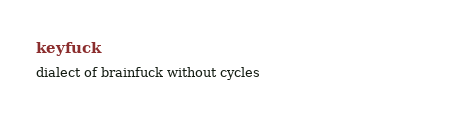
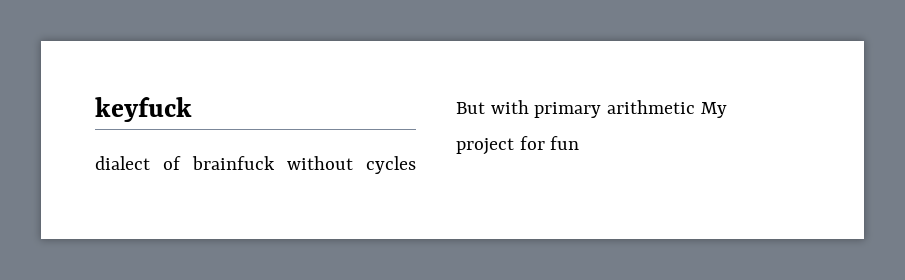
- dialect of brainfuck without cycles
+ dialect of brainfuck without cycles But with primary arithmetic My project for fun

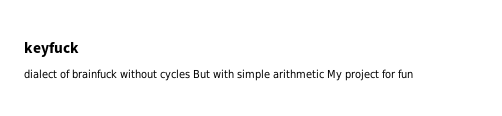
- dialect of brainfuck without cycles But with primary arithmetic My project for fun
+ dialect of brainfuck without cycles But with simple arithmetic My project for fun

